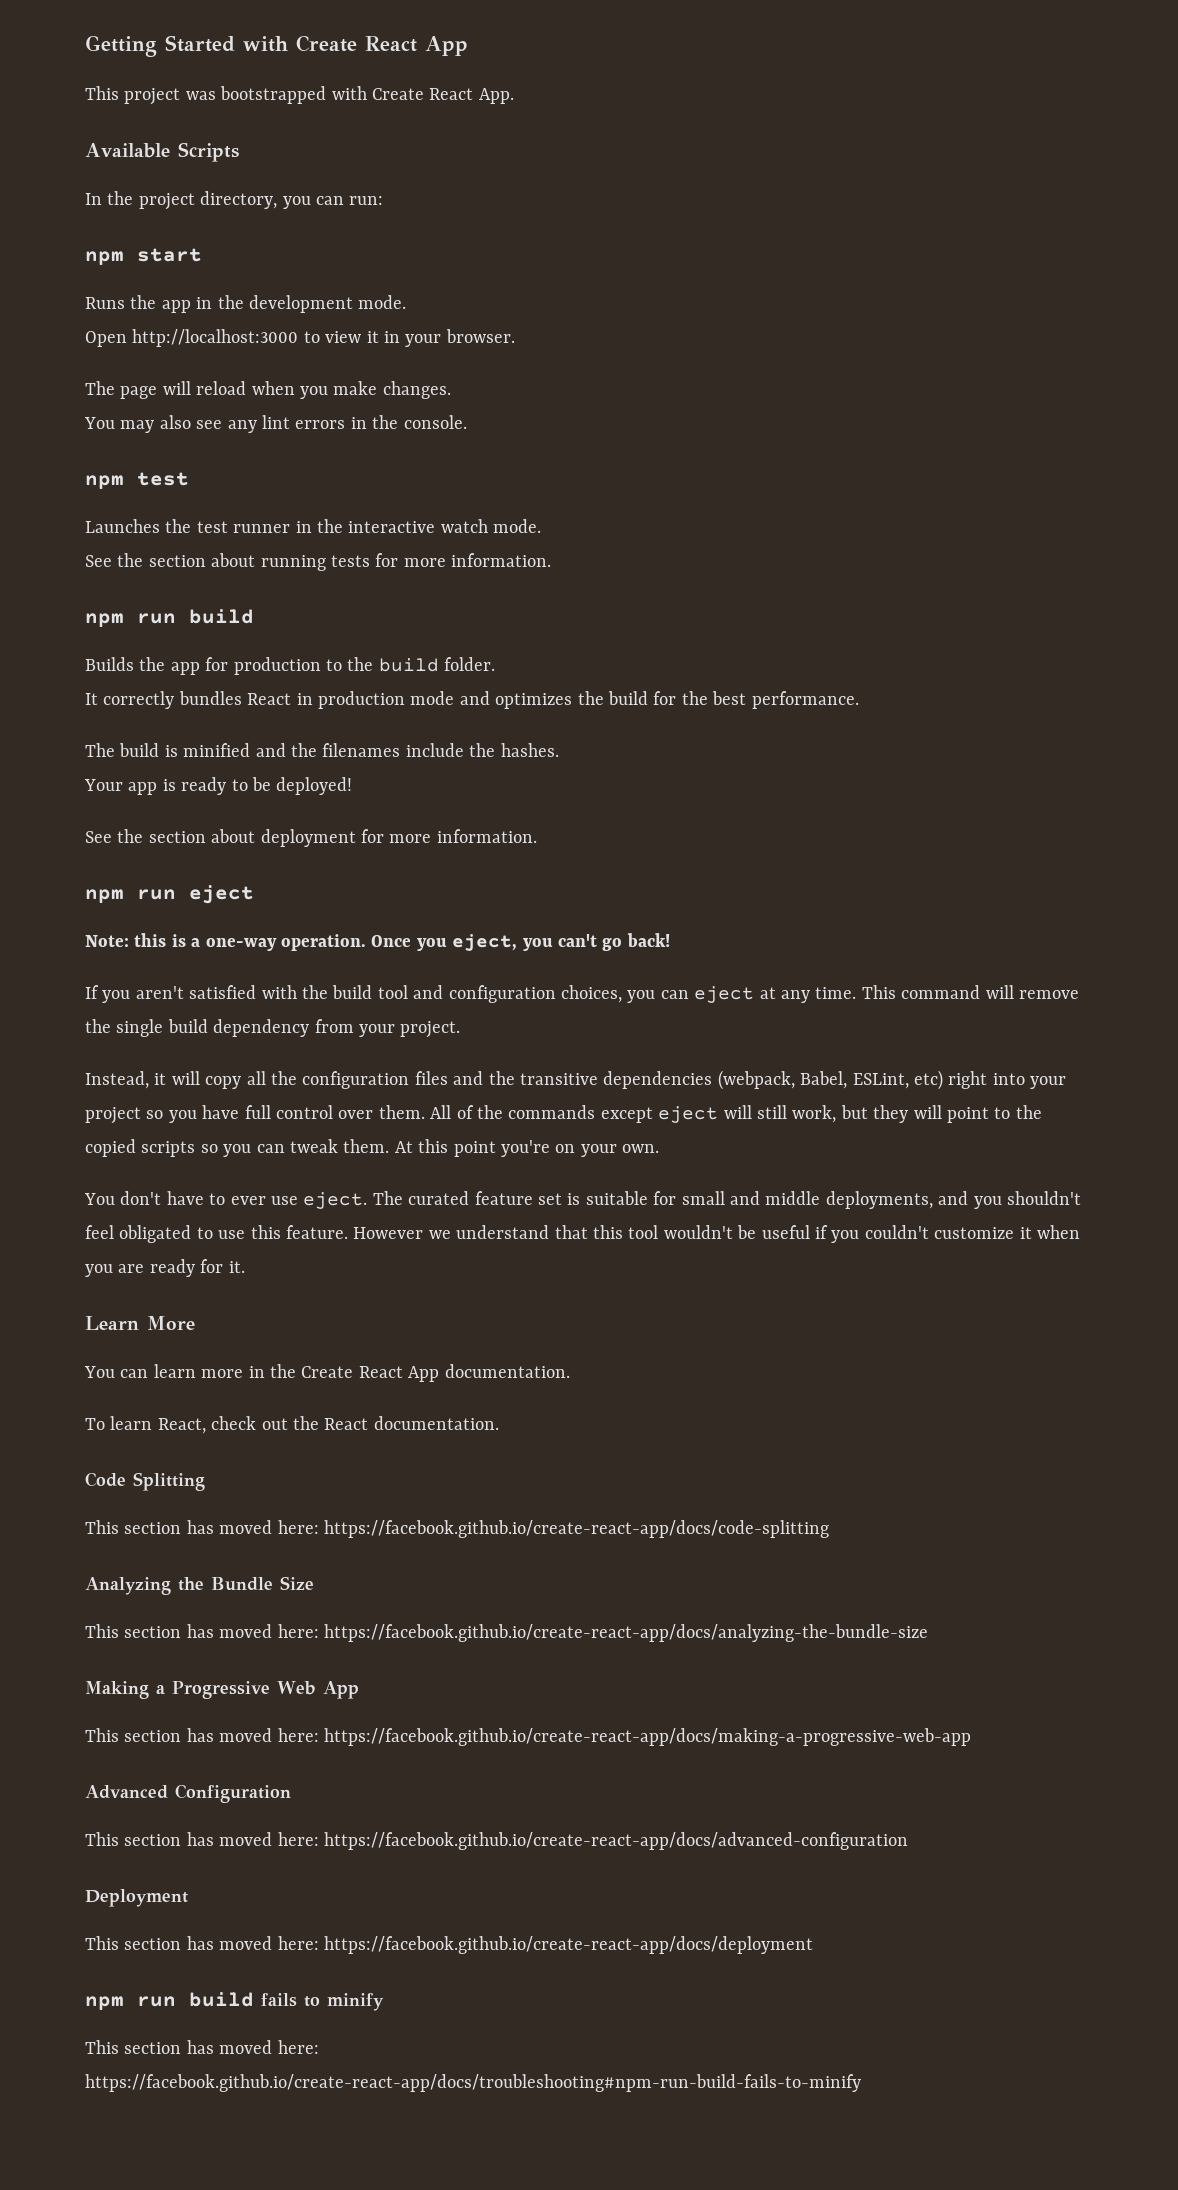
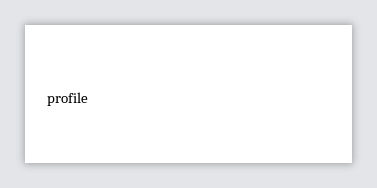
- Getting Started with Create React App
- This project was bootstrapped with Create React App.
- Available Scripts
- In the project directory, you can run:
- npm start
- Runs the app in the development mode.
- Open http://localhost:3000 to view it in your browser.
- The page will reload when you make changes.
- You may also see any lint errors in the console.
- npm test
- Launches the test runner in the interactive watch mode.
- See the section about running tests for more information.
- npm run build
- Builds the app for production to the build folder.
- It correctly bundles React in production mode and optimizes the build for the best performance.
- The build is minified and the filenames include the hashes.
- Your app is ready to be deployed!
- See the section about deployment for more information.
- npm run eject
- Note: this is a one-way operation. Once you eject, you can't go back!
- If you aren't satisfied with the build tool and configuration choices, you can eject at any time. This command will remove the single build dependency from your project.
- Instead, it will copy all the configuration files and the transitive dependencies (webpack, Babel, ESLint, etc) right into your project so you have full control over them. All of the commands except eject will still work, but they will point to the copied scripts so you can tweak them. At this point you're on your own.
- You don't have to ever use eject. The curated feature set is suitable for small and middle deployments, and you shouldn't feel obligated to use this feature. However we understand that this tool wouldn't be useful if you couldn't customize it when you are ready for it.
- Learn More
- You can learn more in the Create React App documentation.
- To learn React, check out the React documentation.
- Code Splitting
- This section has moved here: https://facebook.github.io/create-react-app/docs/code-splitting
- Analyzing the Bundle Size
- This section has moved here: https://facebook.github.io/create-react-app/docs/analyzing-the-bundle-size
- Making a Progressive Web App
- This section has moved here: https://facebook.github.io/create-react-app/docs/making-a-progressive-web-app
- Advanced Configuration
- This section has moved here: https://facebook.github.io/create-react-app/docs/advanced-configuration
- Deployment
- This section has moved here: https://facebook.github.io/create-react-app/docs/deployment
- npm run build fails to minify
- This section has moved here: https://facebook.github.io/create-react-app/docs/troubleshooting#npm-run-build-fails-to-minify
+ profile

